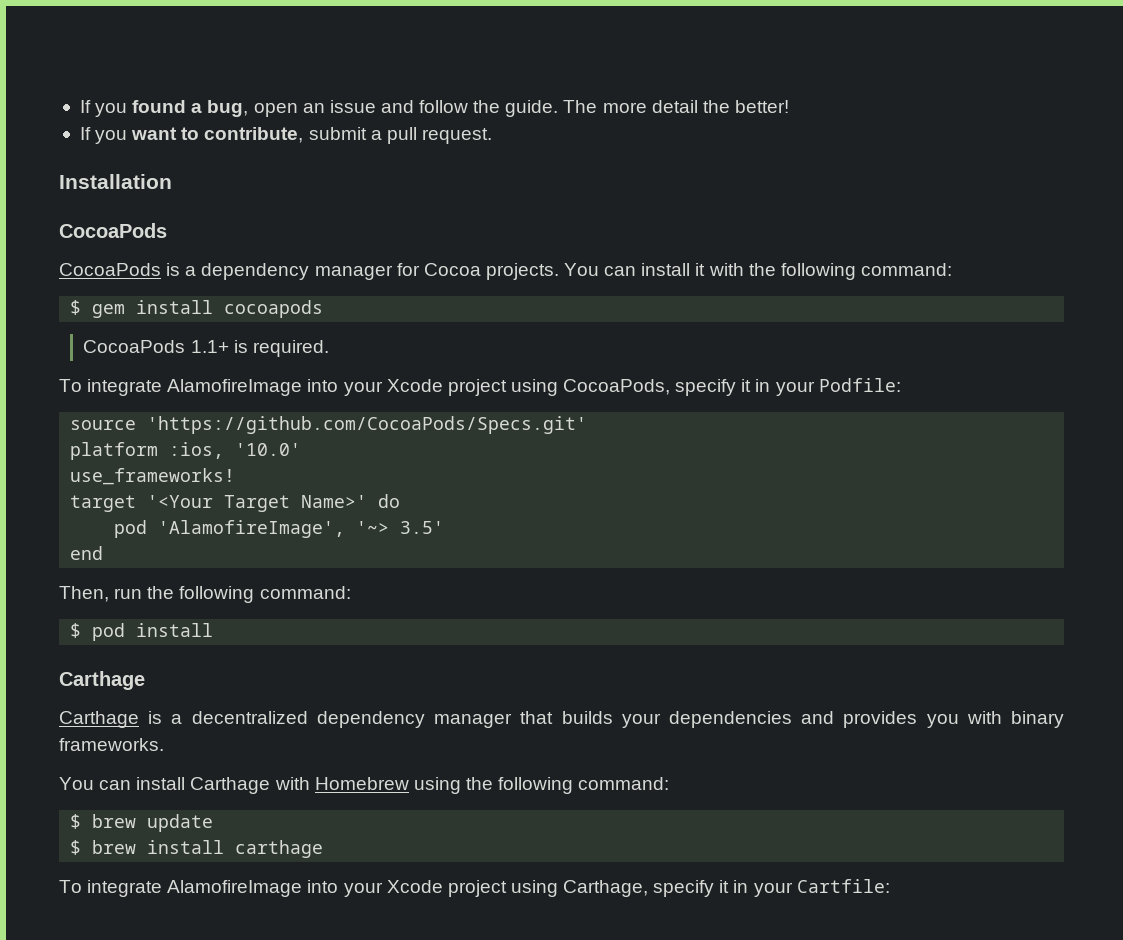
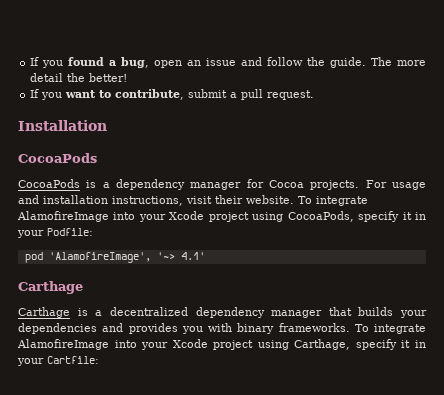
- You can install it with the following command:
- $ gem install cocoapods
- CocoaPods 1.1+ is required.
- To integrate AlamofireImage into your Xcode project using CocoaPods, specify it in your Podfile:
+ For usage and installation instructions, visit their website. To integrate AlamofireImage into your Xcode project using CocoaPods, specify it in your Podfile:
- source 'https://github.com/CocoaPods/Specs.git'
- platform :ios, '10.0'
- use_frameworks!
- target '<Your Target Name>' do
- pod 'AlamofireImage', '~> 3.5'
- end
- Then, run the following command:
- $ pod install
+ pod 'AlamofireImage', '~> 4.1'
- Carthage is a decentralized dependency manager that builds your dependencies and provides you with binary frameworks.
- You can install Carthage with Homebrew using the following command:
- $ brew update
- $ brew install carthage
- To integrate AlamofireImage into your Xcode project using Carthage, specify it in your Cartfile:
+ Carthage is a decentralized dependency manager that builds your dependencies and provides you with binary frameworks. To integrate AlamofireImage into your Xcode project using Carthage, specify it in your Cartfile:

